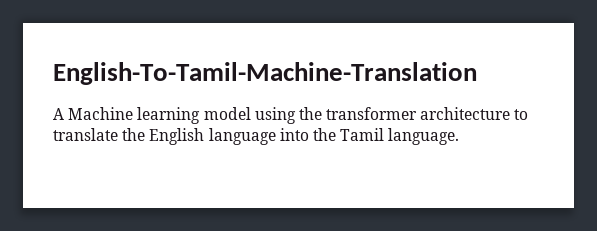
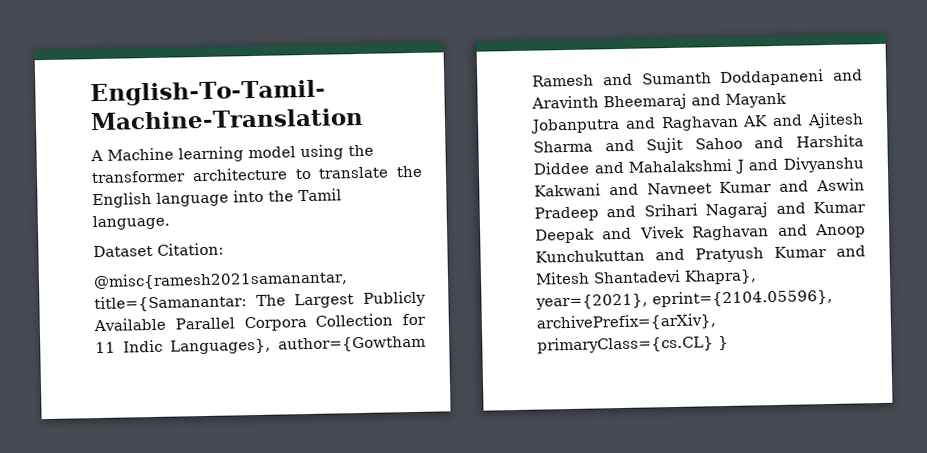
+ Dataset Citation:
+ @misc{ramesh2021samanantar, title={Samanantar: The Largest Publicly Available Parallel Corpora Collection for 11 Indic Languages}, author={Gowtham Ramesh and Sumanth Doddapaneni and Aravinth Bheemaraj and Mayank Jobanputra and Raghavan AK and Ajitesh Sharma and Sujit Sahoo and Harshita Diddee and Mahalakshmi J and Divyanshu Kakwani and Navneet Kumar and Aswin Pradeep and Srihari Nagaraj and Kumar Deepak and Vivek Raghavan and Anoop Kunchukuttan and Pratyush Kumar and Mitesh Shantadevi Khapra}, year={2021}, eprint={2104.05596}, archivePrefix={arXiv}, primaryClass={cs.CL} }

